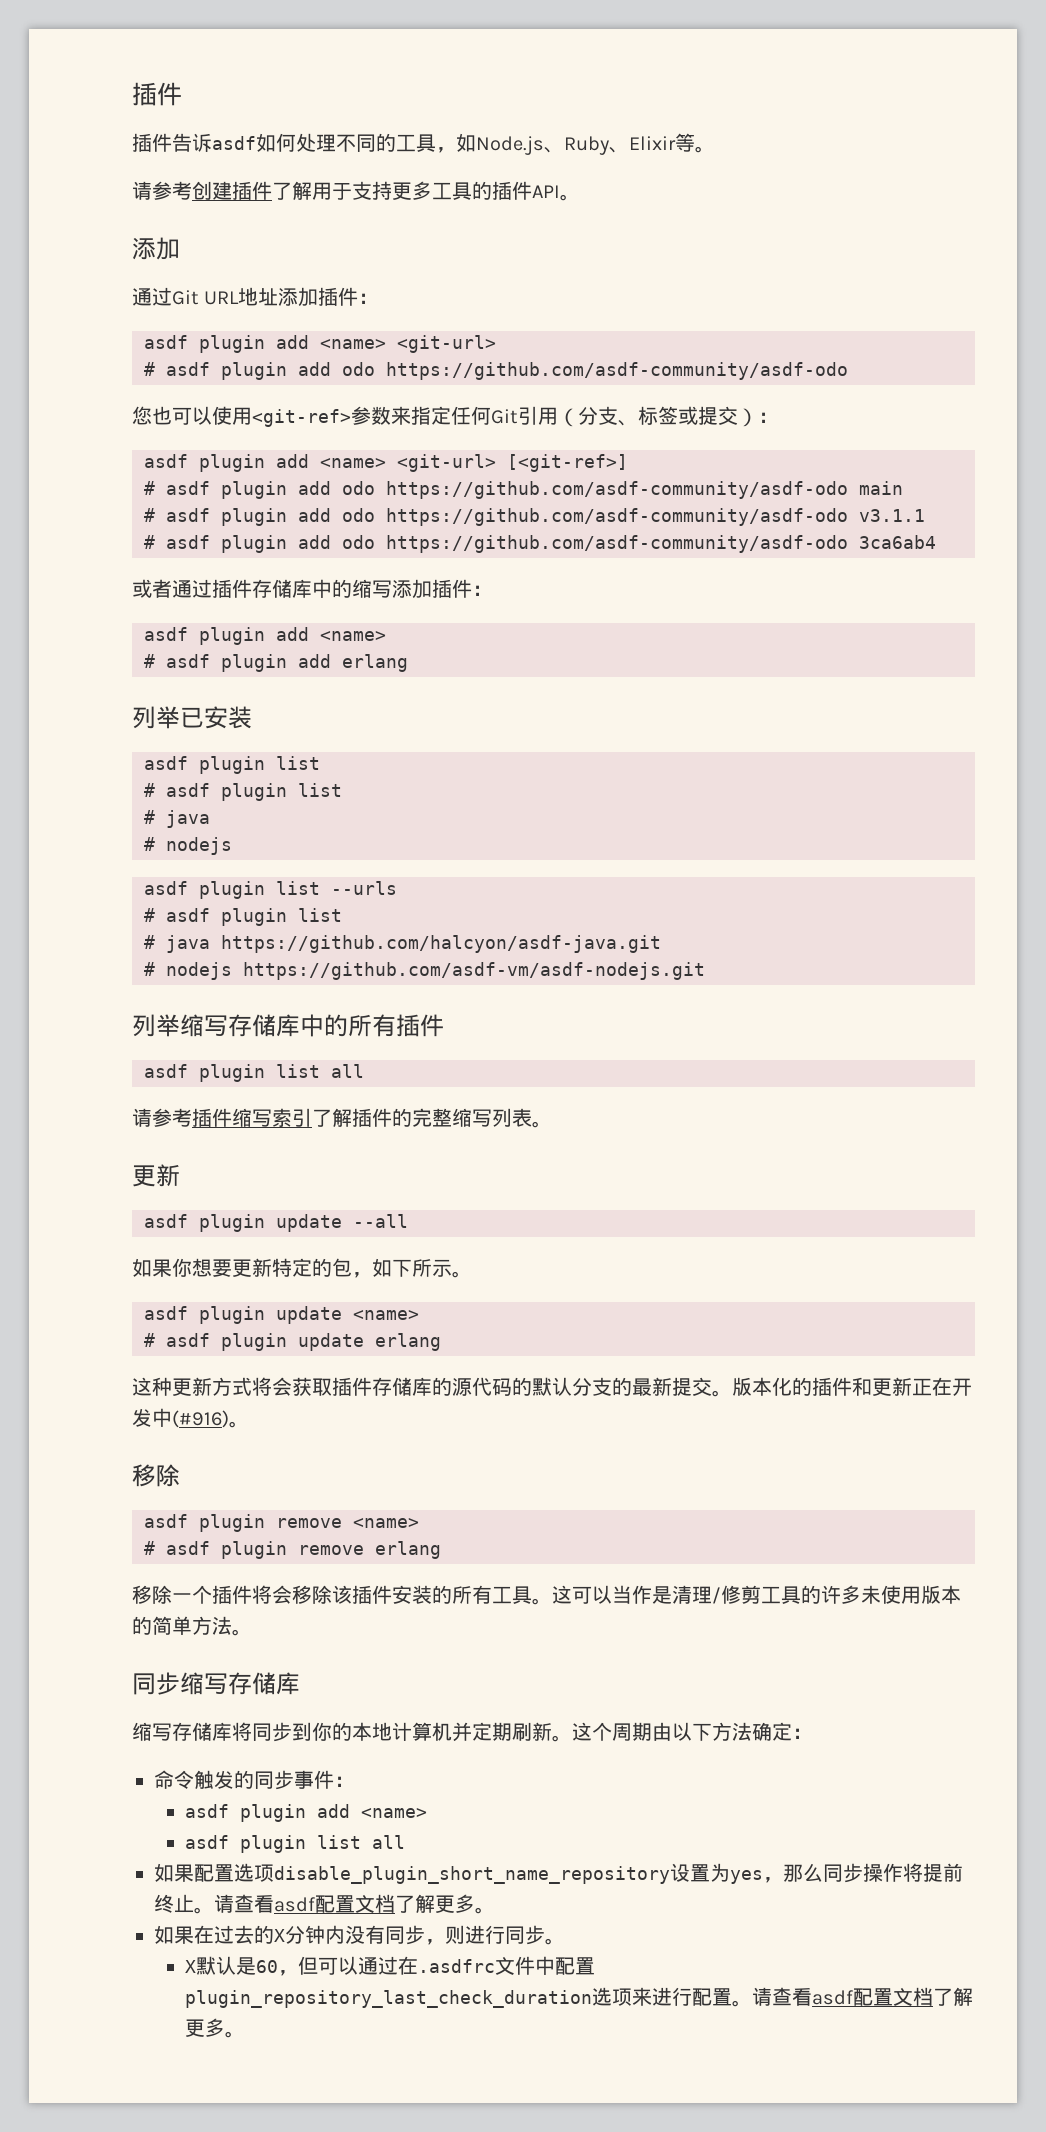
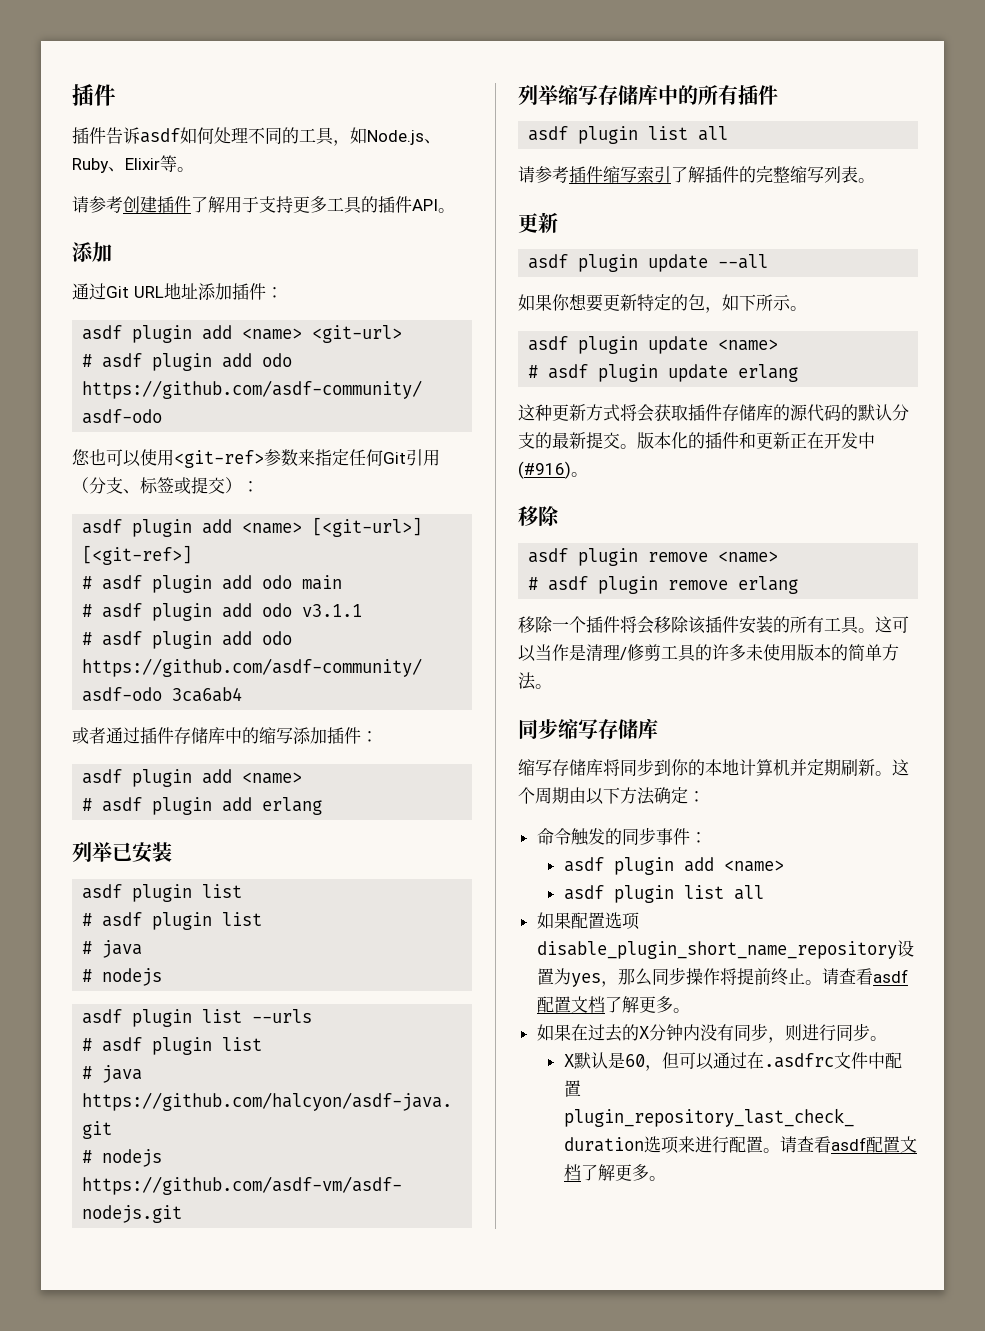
- asdf plugin add <name> <git-url> [<git-ref>]
+ asdf plugin add <name> [<git-url>] [<git-ref>]
- # asdf plugin add odo https://github.com/asdf-community/asdf-odo main
+ # asdf plugin add odo main
- # asdf plugin add odo https://github.com/asdf-community/asdf-odo v3.1.1
+ # asdf plugin add odo v3.1.1

